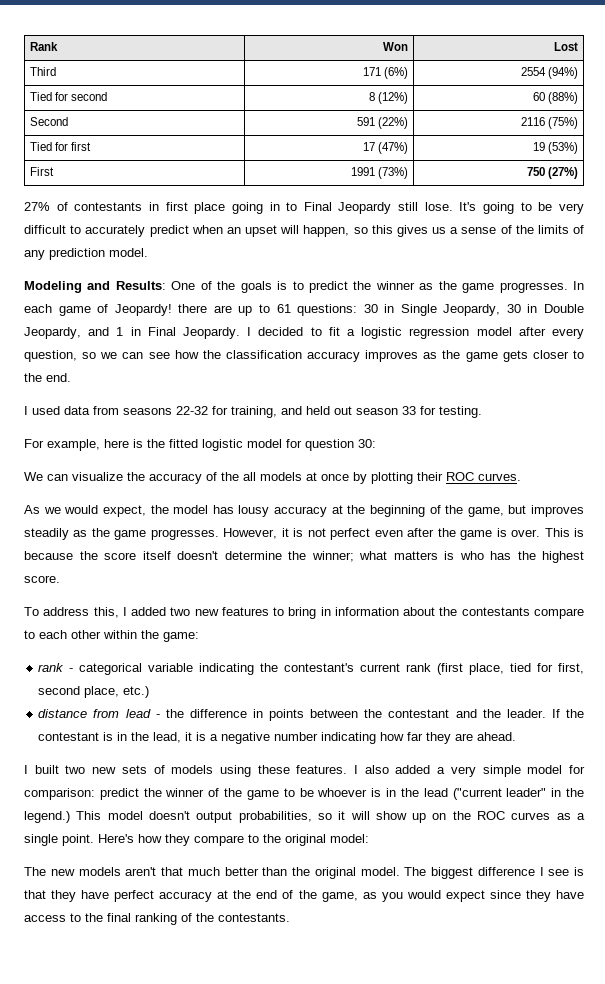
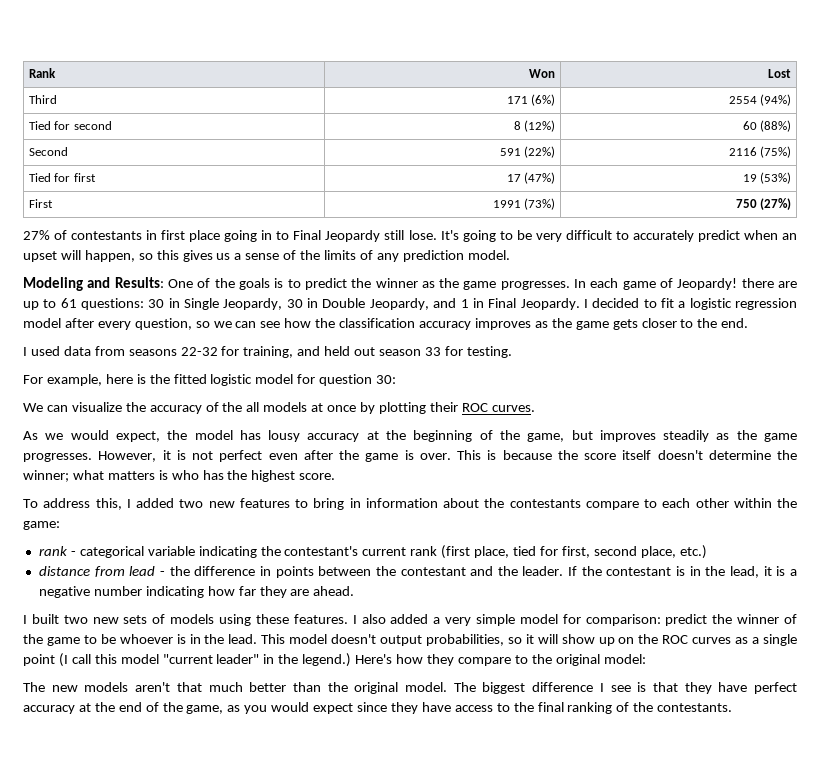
- I also added a very simple model for comparison: predict the winner of the game to be whoever is in the lead ("current leader" in the legend.)
+ I also added a very simple model for comparison: predict the winner of the game to be whoever is in the lead.
- This model doesn't output probabilities, so it will show up on the ROC curves as a single point.
+ This model doesn't output probabilities, so it will show up on the ROC curves as a single point (I call this model "current leader" in the legend.)

